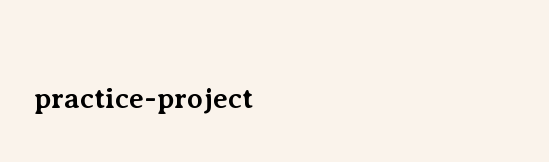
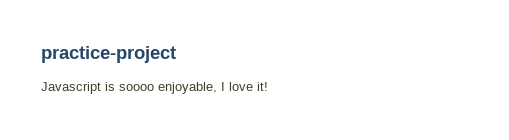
+ Javascript is soooo enjoyable, I love it!

